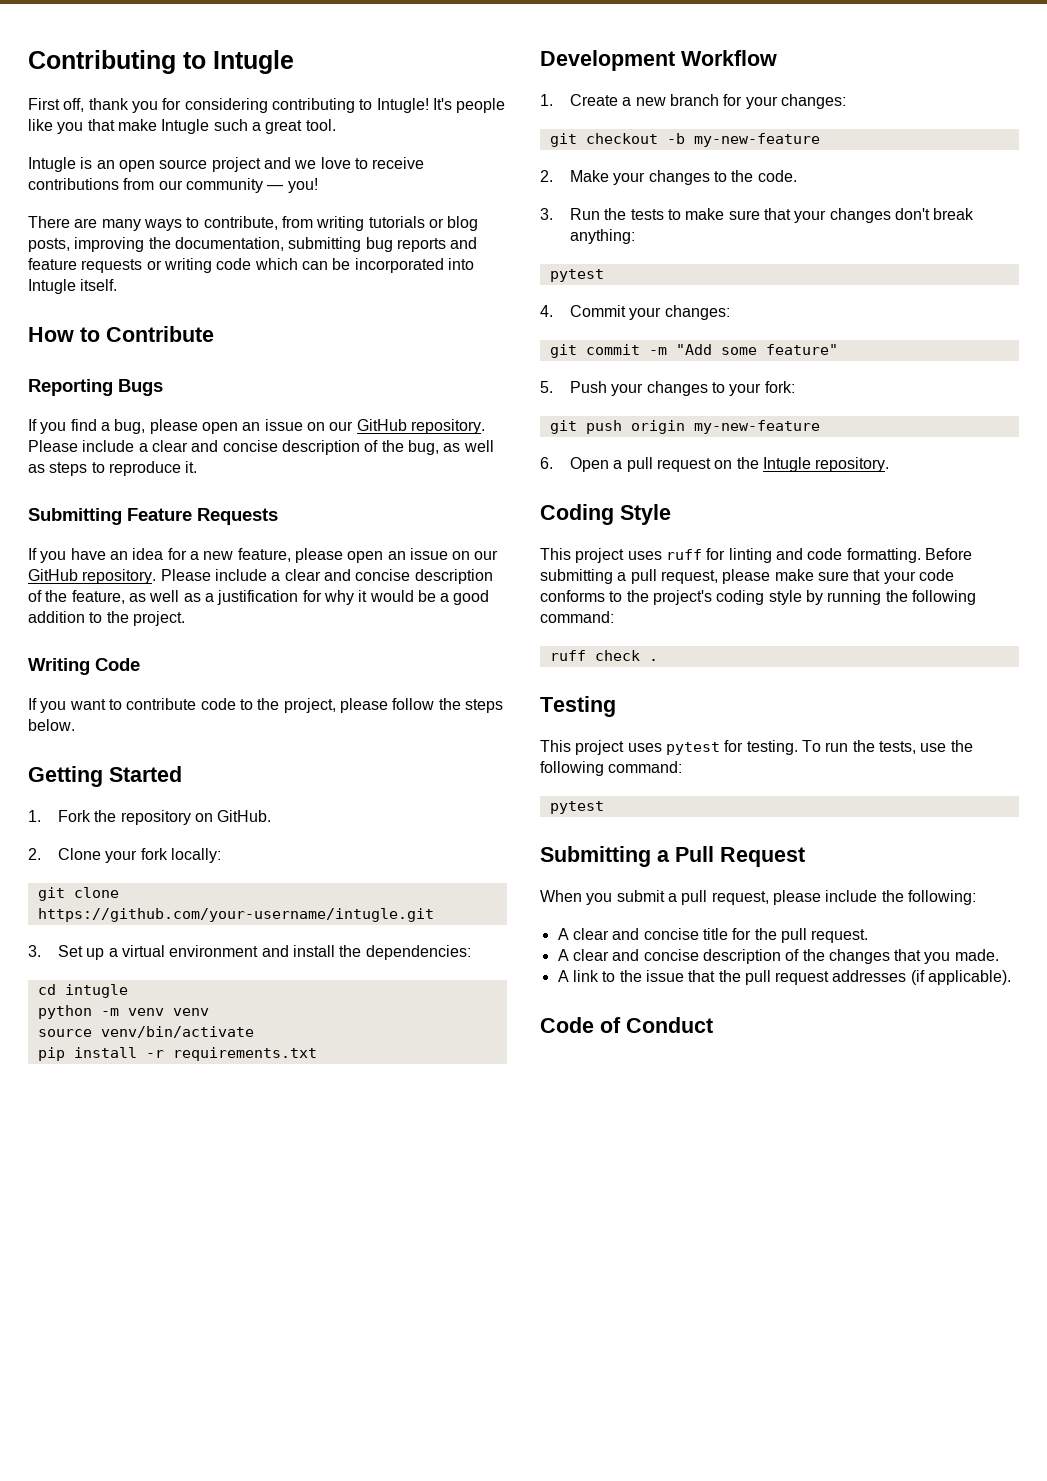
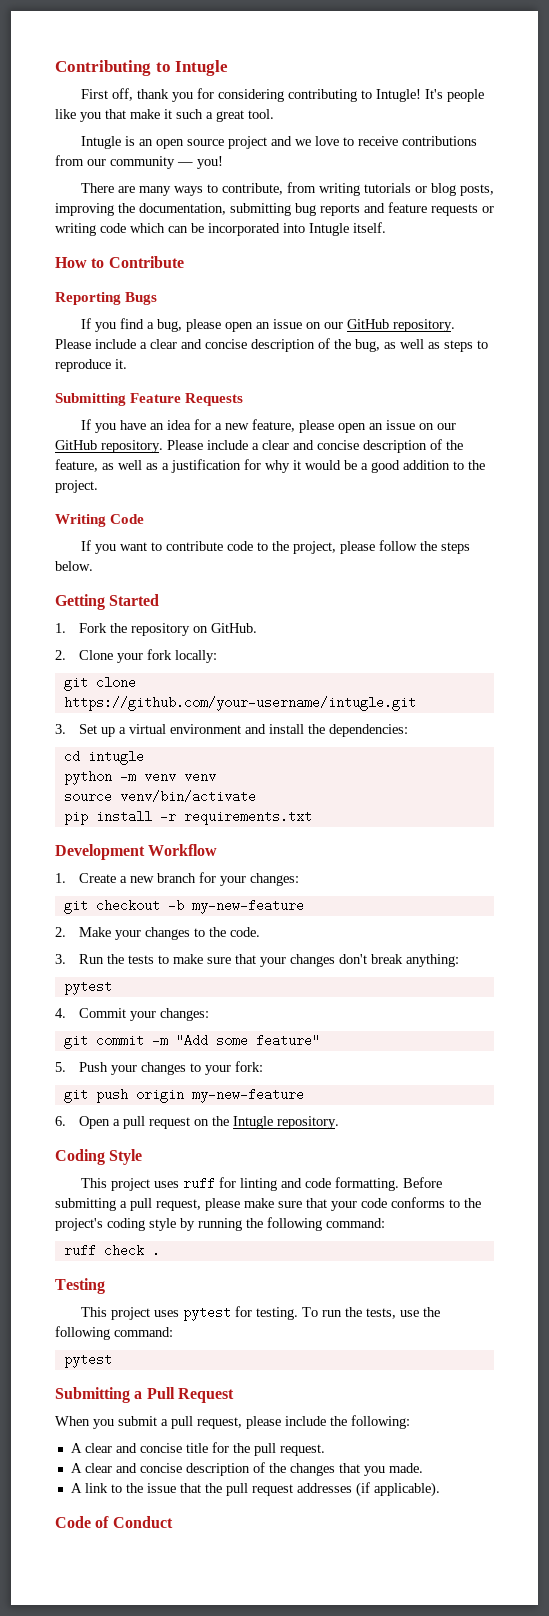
- It's people like you that make Intugle such a great tool.
+ It's people like you that make it such a great tool.

